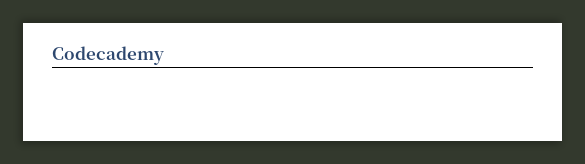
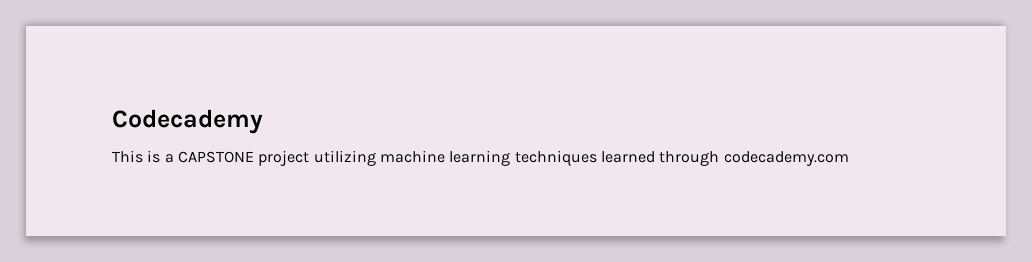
+ This is a CAPSTONE project utilizing machine learning techniques learned through codecademy.com

